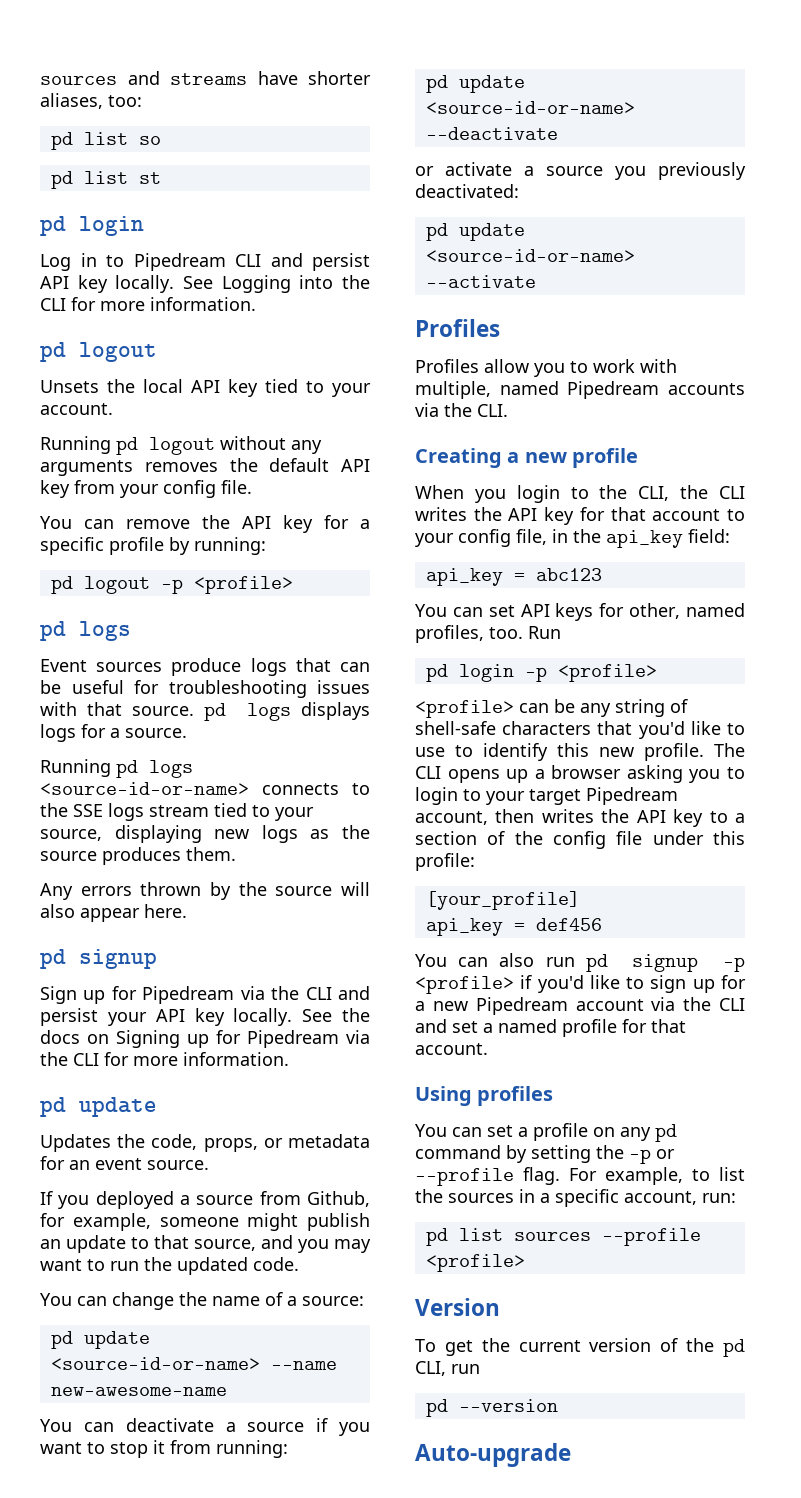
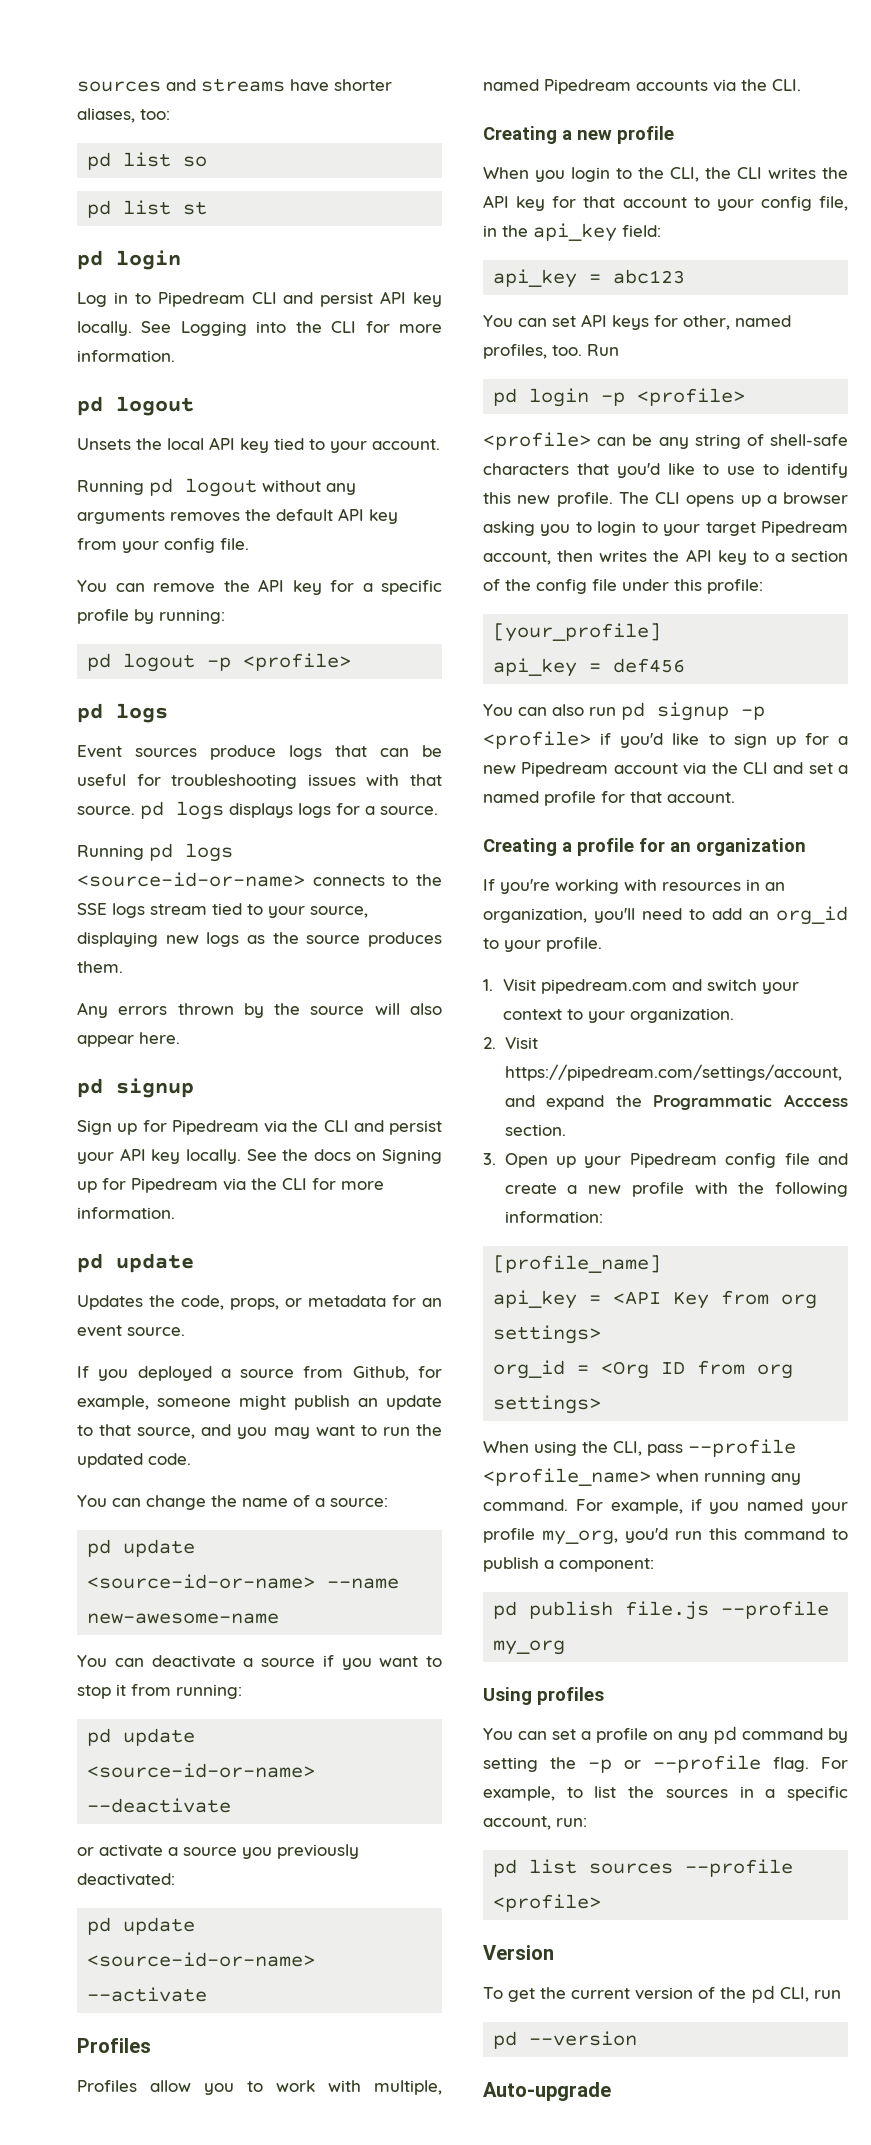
+ Creating a profile for an organization
+ If you're working with resources in an organization, you'll need to add an org_id to your profile.
+ 1. Visit pipedream.com and switch your context to your organization.
+ 2. Visit https://pipedream.com/settings/account, and expand the Programmatic Acccess section.
+ 3. Open up your Pipedream config file and create a new profile with the following information:
+ [profile_name]
+ api_key = <API Key from org settings>
+ org_id = <Org ID from org settings>
+ When using the CLI, pass --profile <profile_name> when running any command. For example, if you named your profile my_org, you'd run this command to publish a component:
+ pd publish file.js --profile my_org

